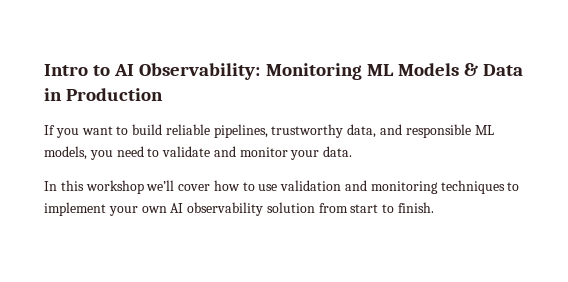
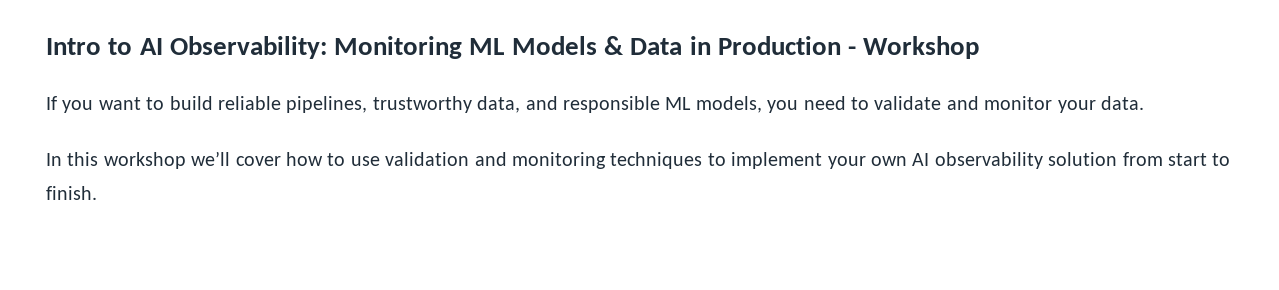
- Intro to AI Observability: Monitoring ML Models & Data in Production
+ Intro to AI Observability: Monitoring ML Models & Data in Production - Workshop

